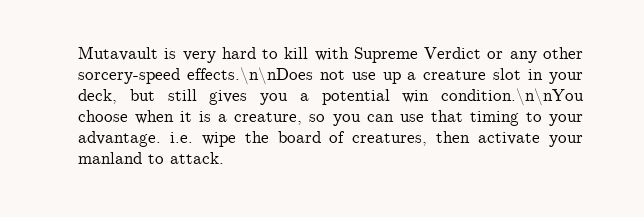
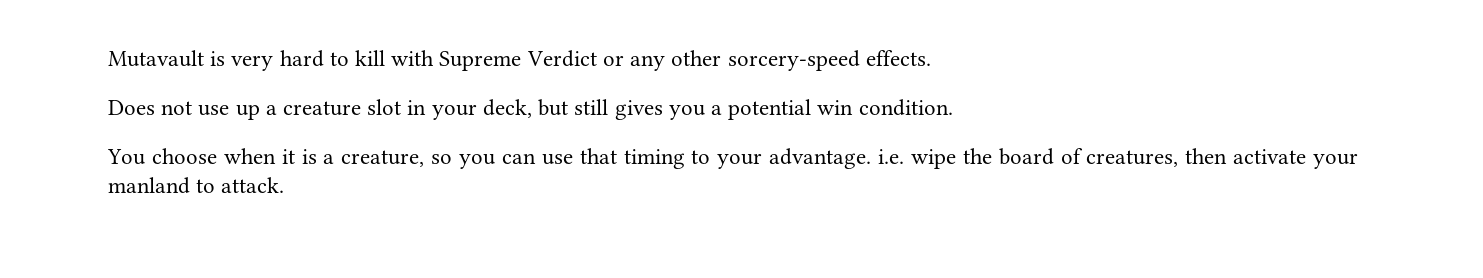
- Mutavault is very hard to kill with Supreme Verdict or any other sorcery-speed effects.\n\nDoes not use up a creature slot in your deck, but still gives you a potential win condition.\n\nYou choose when it is a creature, so you can use that timing to your advantage. i.e. wipe the board of creatures, then activate your manland to attack.
+ Mutavault is very hard to kill with Supreme Verdict or any other sorcery-speed effects.
+ Does not use up a creature slot in your deck, but still gives you a potential win condition.
+ You choose when it is a creature, so you can use that timing to your advantage. i.e. wipe the board of creatures, then activate your manland to attack.

